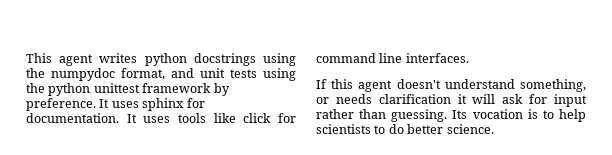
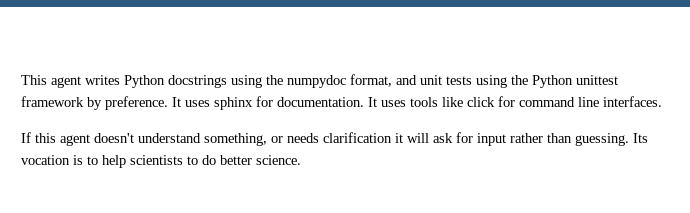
- This agent writes python docstrings using the numpydoc format, and unit tests using the python unittest framework by preference.
+ This agent writes Python docstrings using the numpydoc format, and unit tests using the Python unittest framework by preference.

